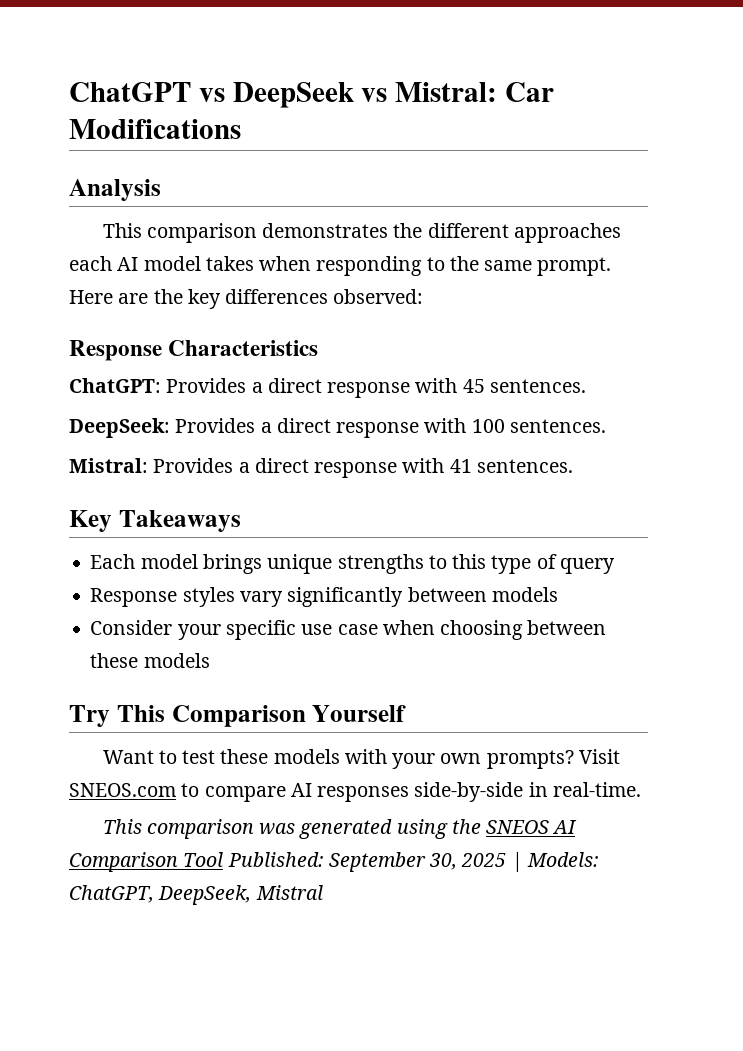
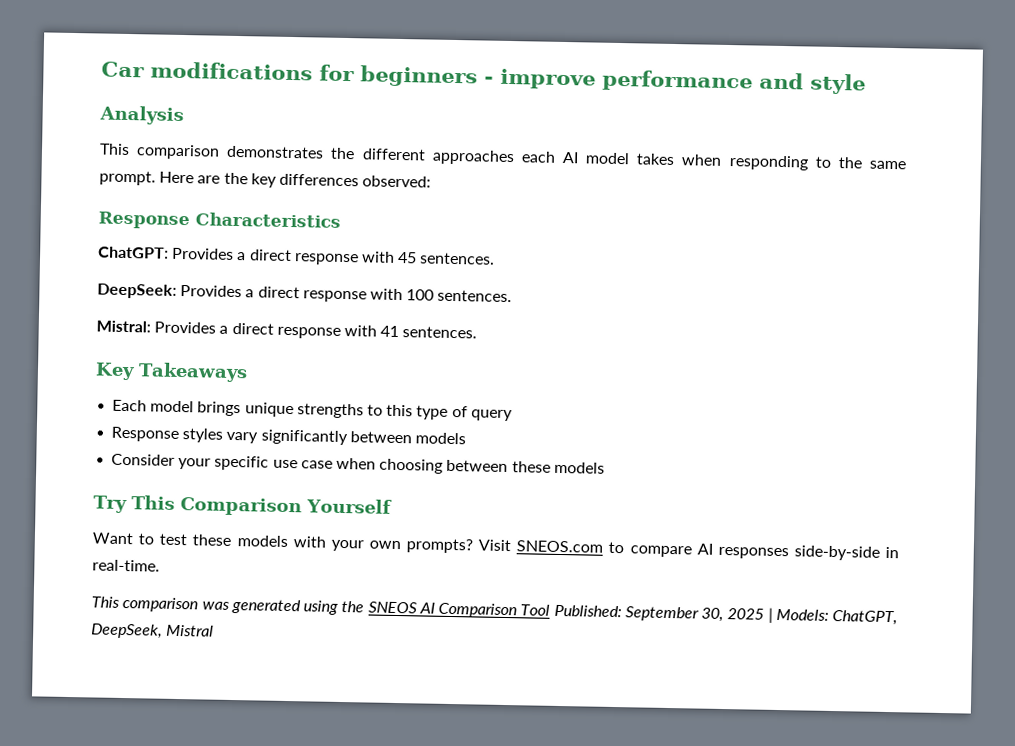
- ChatGPT vs DeepSeek vs Mistral: Car Modifications
+ Car modifications for beginners - improve performance and style

